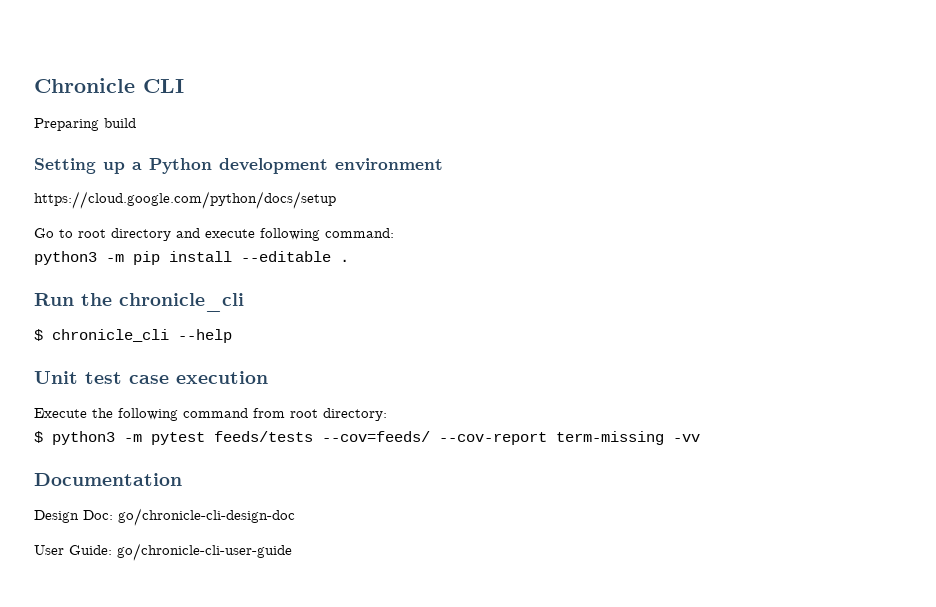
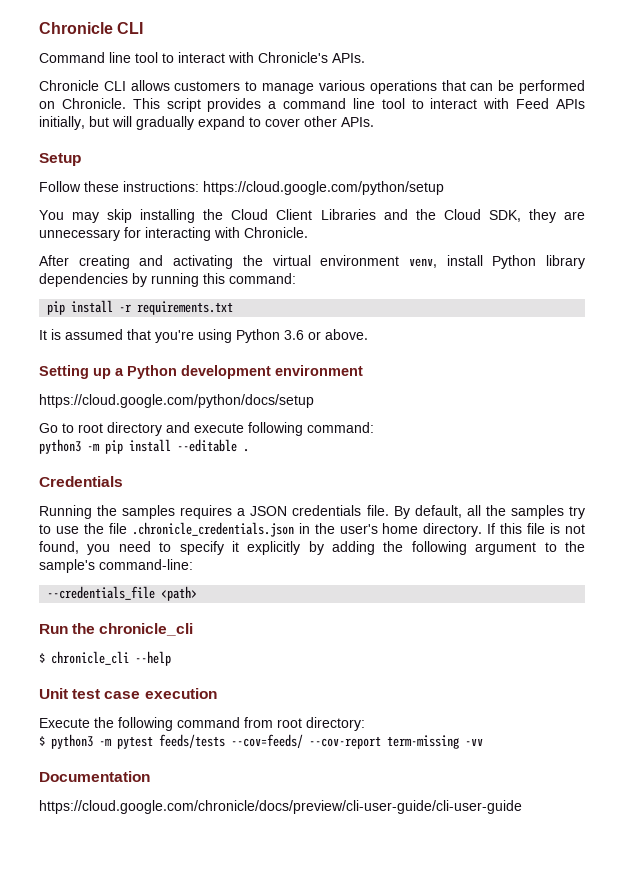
- Preparing build
+ Command line tool to interact with Chronicle's APIs.
+ Chronicle CLI allows customers to manage various operations that can be performed on Chronicle. This script provides a command line tool to interact with Feed APIs initially, but will gradually expand to cover other APIs.
+ Setup
+ Follow these instructions: https://cloud.google.com/python/setup
+ You may skip installing the Cloud Client Libraries and the Cloud SDK, they are unnecessary for interacting with Chronicle.
+ After creating and activating the virtual environment venv, install Python library dependencies by running this command:
+ pip install -r requirements.txt
+ It is assumed that you're using Python 3.6 or above.
+ Credentials
+ Running the samples requires a JSON credentials file. By default, all the samples try to use the file .chronicle_credentials.json in the user's home directory. If this file is not found, you need to specify it explicitly by adding the following argument to the sample's command-line:
+ --credentials_file <path>
- Design Doc: go/chronicle-cli-design-doc
- User Guide: go/chronicle-cli-user-guide
+ https://cloud.google.com/chronicle/docs/preview/cli-user-guide/cli-user-guide

